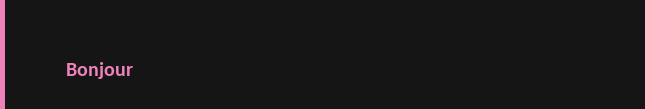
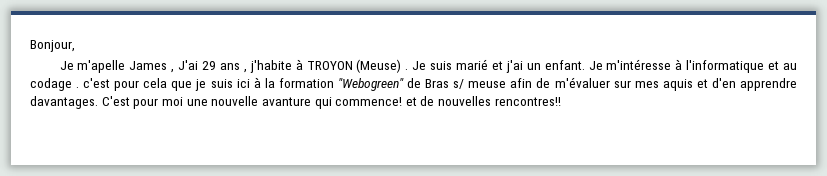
- Bonjour
+ Bonjour,
+ Je m'apelle James , J'ai 29 ans , j'habite à TROYON (Meuse) . Je suis marié et j'ai un enfant. Je m'intéresse à l'informatique et au codage . c'est pour cela que je suis ici à la formation "Webogreen" de Bras s/ meuse afin de m'évaluer sur mes aquis et d'en apprendre davantages. C'est pour moi une nouvelle avanture qui commence! et de nouvelles rencontres!!

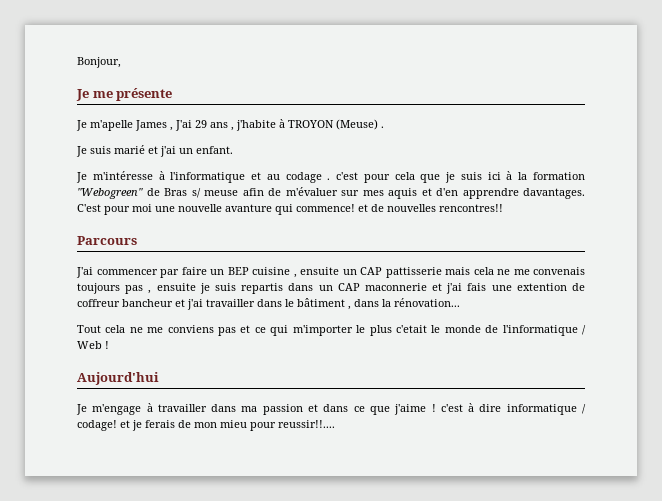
+ Je me présente
- Je m'apelle James , J'ai 29 ans , j'habite à TROYON (Meuse) . Je suis marié et j'ai un enfant. Je m'intéresse à l'informatique et au codage . c'est pour cela que je suis ici à la formation "Webogreen" de Bras s/ meuse afin de m'évaluer sur mes aquis et d'en apprendre davantages.
+ Je m'apelle James , J'ai 29 ans , j'habite à TROYON (Meuse) .
+ Je suis marié et j'ai un enfant.
+ Je m'intéresse à l'informatique et au codage . c'est pour cela que je suis ici à la formation "Webogreen" de Bras s/ meuse afin de m'évaluer sur mes aquis et d'en apprendre davantages.
+ Parcours
+ J'ai commencer par faire un BEP cuisine , ensuite un CAP pattisserie mais cela ne me convenais toujours pas , ensuite je suis repartis dans un CAP maconnerie et j'ai fais une extention de coffreur bancheur et j'ai travailler dans le bâtiment , dans la rénovation...
+ Tout cela ne me conviens pas et ce qui m'importer le plus c'etait le monde de l'informatique / Web !
+ Aujourd'hui
+ Je m'engage à travailler dans ma passion et dans ce que j'aime ! c'est à dire informatique / codage! et je ferais de mon mieu pour reussir!!....

